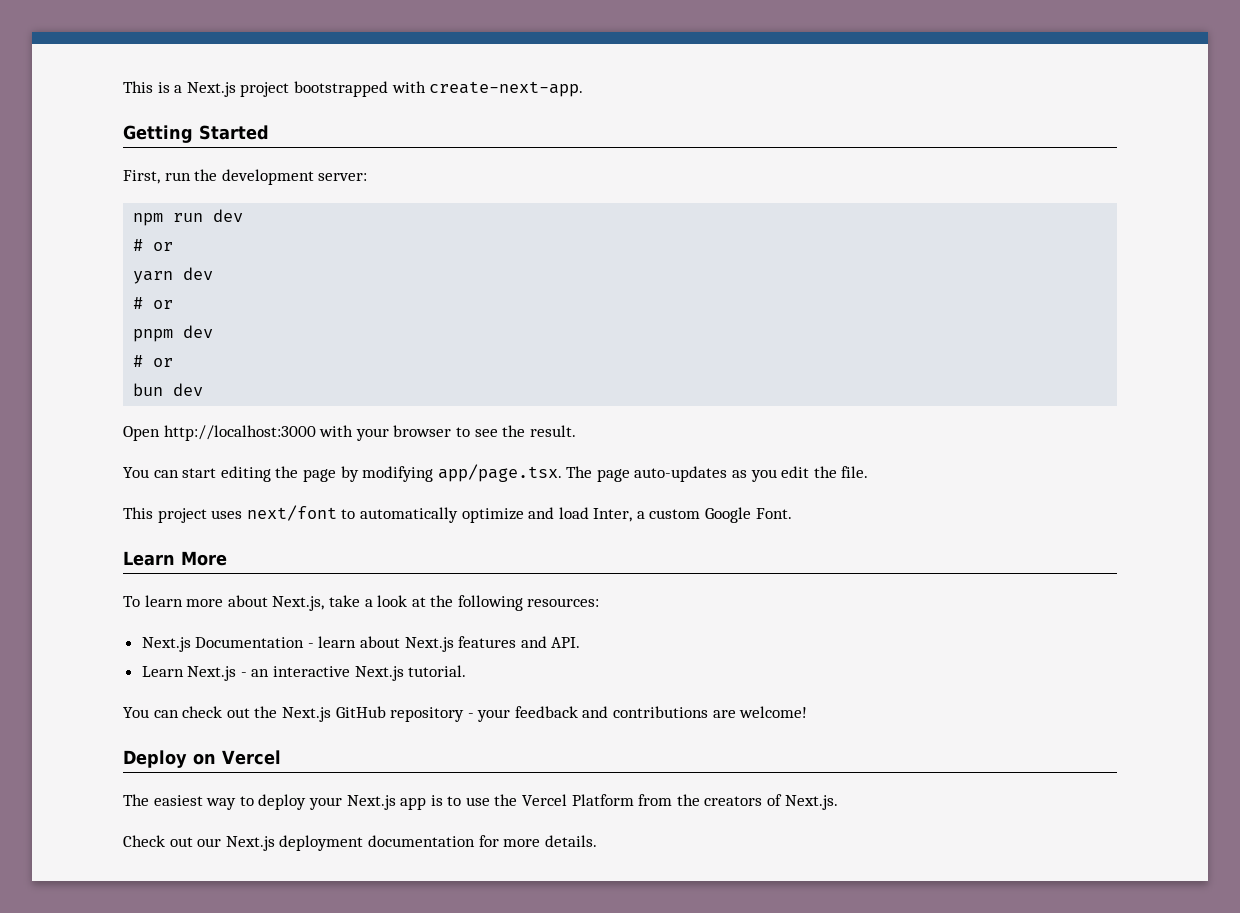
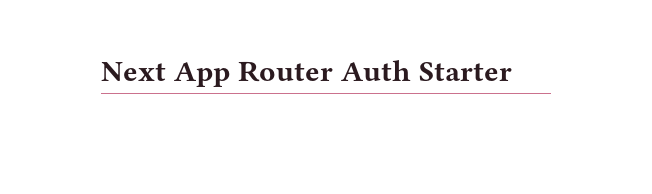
- This is a Next.js project bootstrapped with create-next-app.
- Getting Started
- First, run the development server:
- npm run dev
- # or
- yarn dev
- # or
- pnpm dev
- # or
- bun dev
- Open http://localhost:3000 with your browser to see the result.
- You can start editing the page by modifying app/page.tsx. The page auto-updates as you edit the file.
- This project uses next/font to automatically optimize and load Inter, a custom Google Font.
- Learn More
- To learn more about Next.js, take a look at the following resources:
- Next.js Documentation - learn about Next.js features and API.
- Learn Next.js - an interactive Next.js tutorial.
- You can check out the Next.js GitHub repository - your feedback and contributions are welcome!
- Deploy on Vercel
- The easiest way to deploy your Next.js app is to use the Vercel Platform from the creators of Next.js.
- Check out our Next.js deployment documentation for more details.
+ Next App Router Auth Starter

